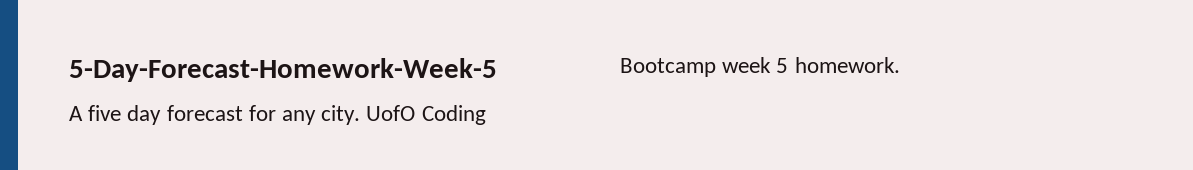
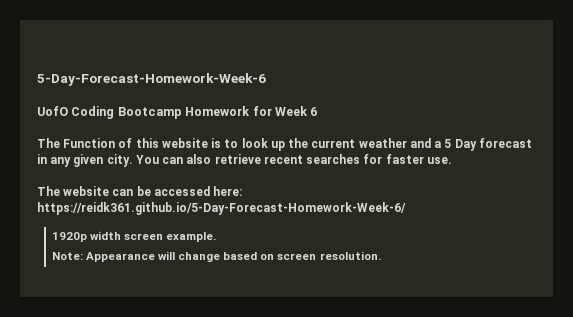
- 5-Day-Forecast-Homework-Week-5
- A five day forecast for any city. UofO Coding Bootcamp week 5 homework.
+ 5-Day-Forecast-Homework-Week-6
+ UofO Coding Bootcamp Homework for Week 6
+ The Function of this website is to look up the current weather and a 5 Day forecast in any given city. You can also retrieve recent searches for faster use.
+ The website can be accessed here: https://reidk361.github.io/5-Day-Forecast-Homework-Week-6/
+ 1920p width screen example.
+ Note: Appearance will change based on screen resolution.

